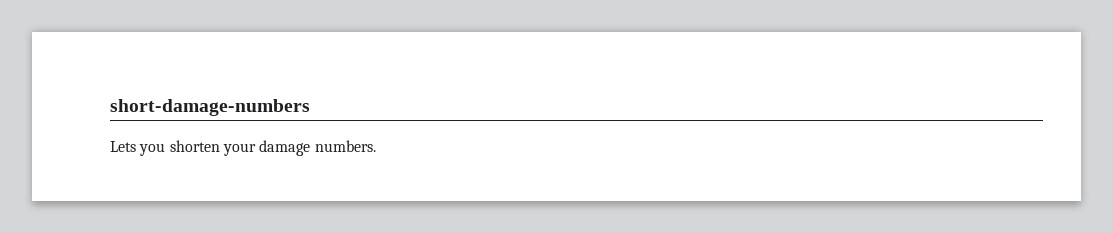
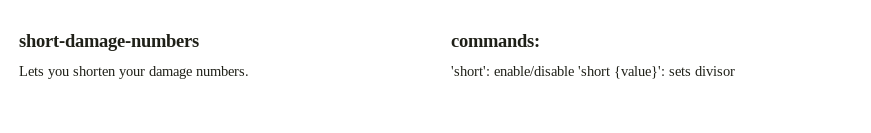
+ commands:
+ 'short': enable/disable 'short {value}': sets divisor

